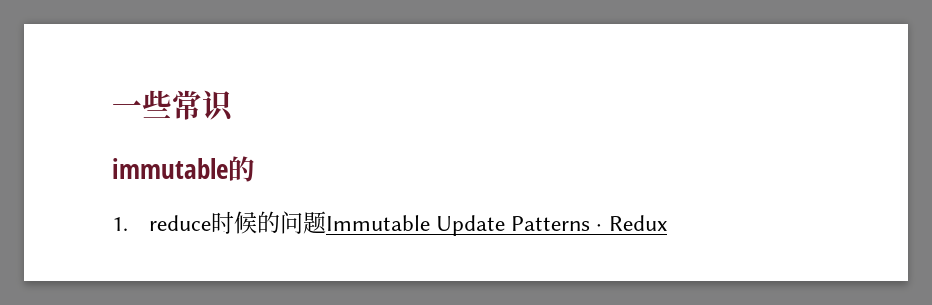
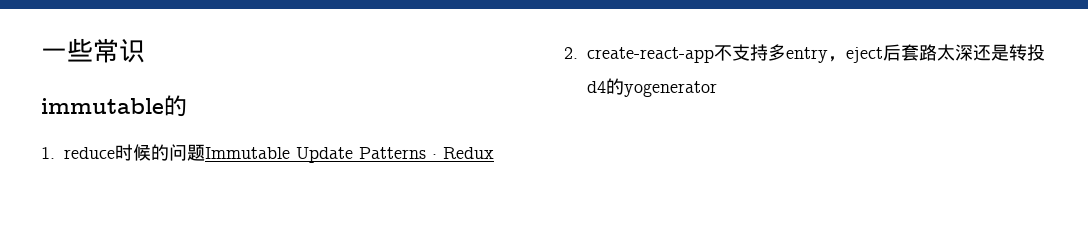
+ 2. create-react-app不支持多entry，eject后套路太深还是转投d4的yogenerator

